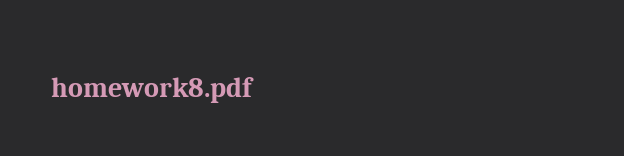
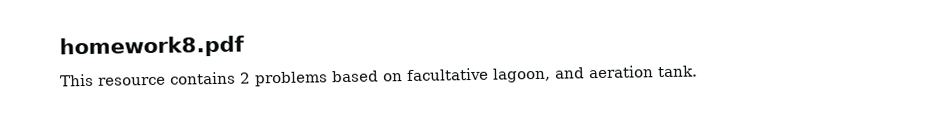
+ This resource contains 2 problems based on facultative lagoon, and aeration tank.

